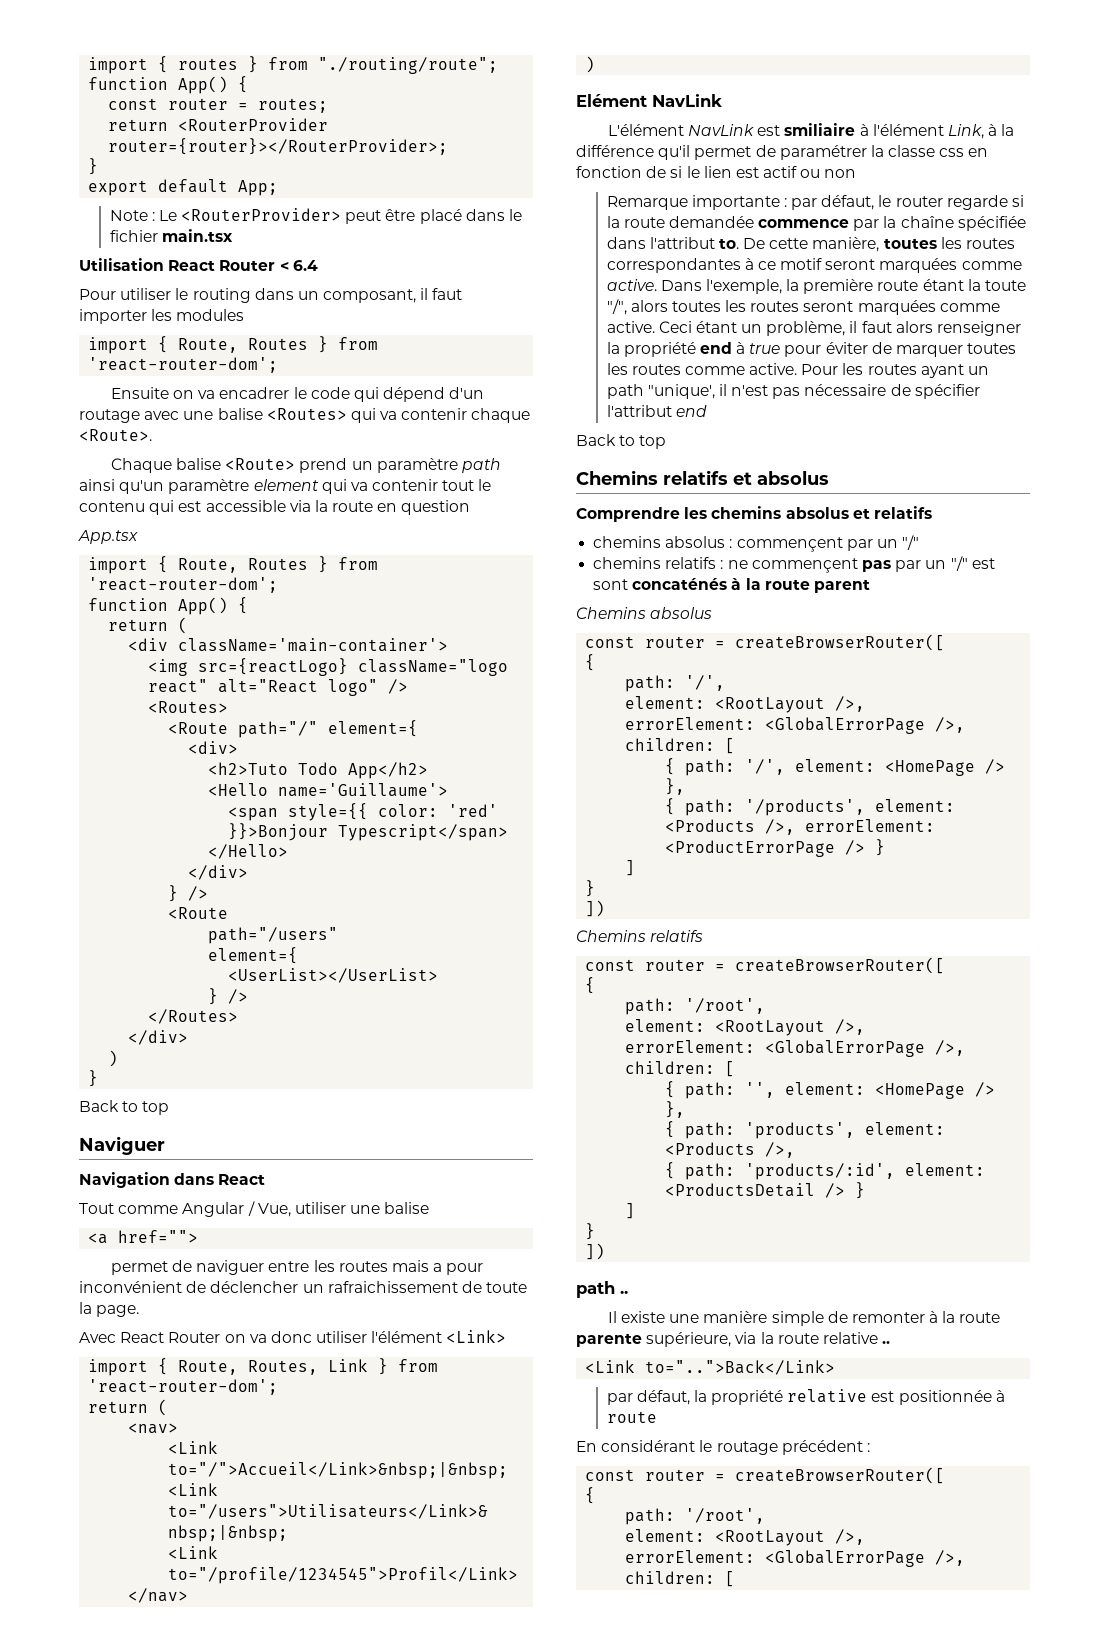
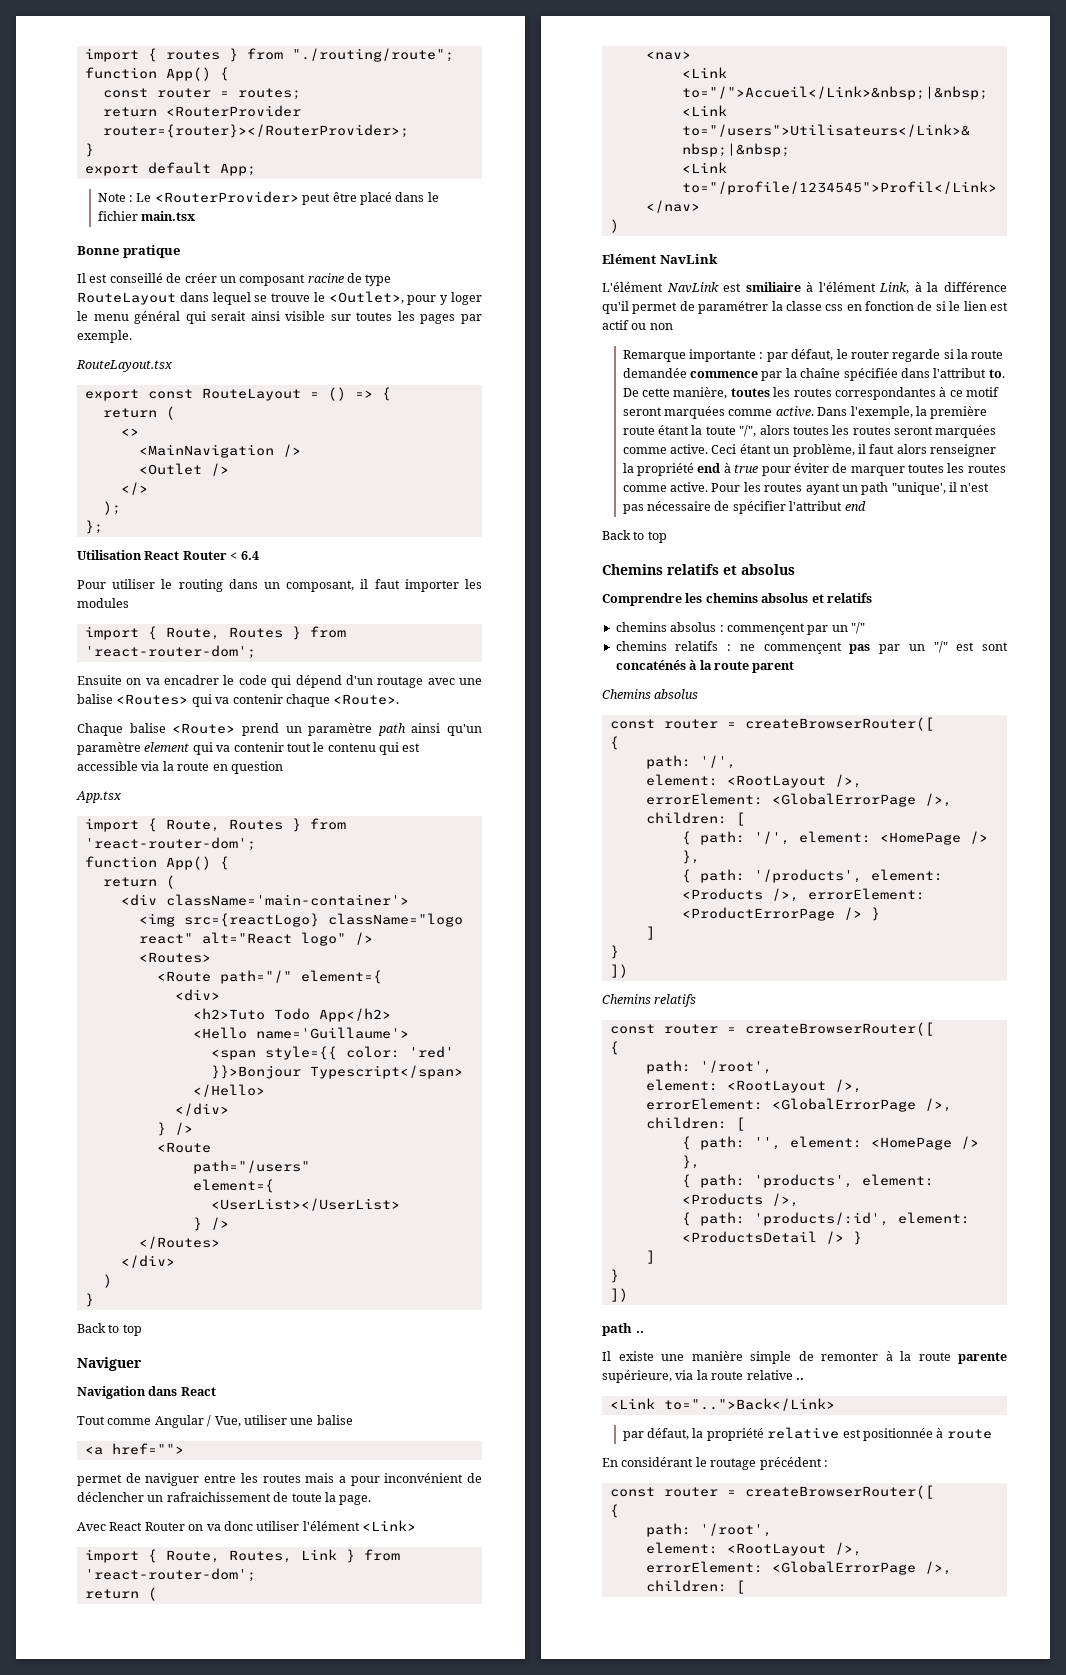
+ Bonne pratique
+ Il est conseillé de créer un composant racine de type RouteLayout dans lequel se trouve le <Outlet>, pour y loger le menu général qui serait ainsi visible sur toutes les pages par exemple.
+ RouteLayout.tsx
+ export const RouteLayout = () => {
+ return (
+ <>
+ <MainNavigation />
+ <Outlet />
+ </>
+ );
+ };

